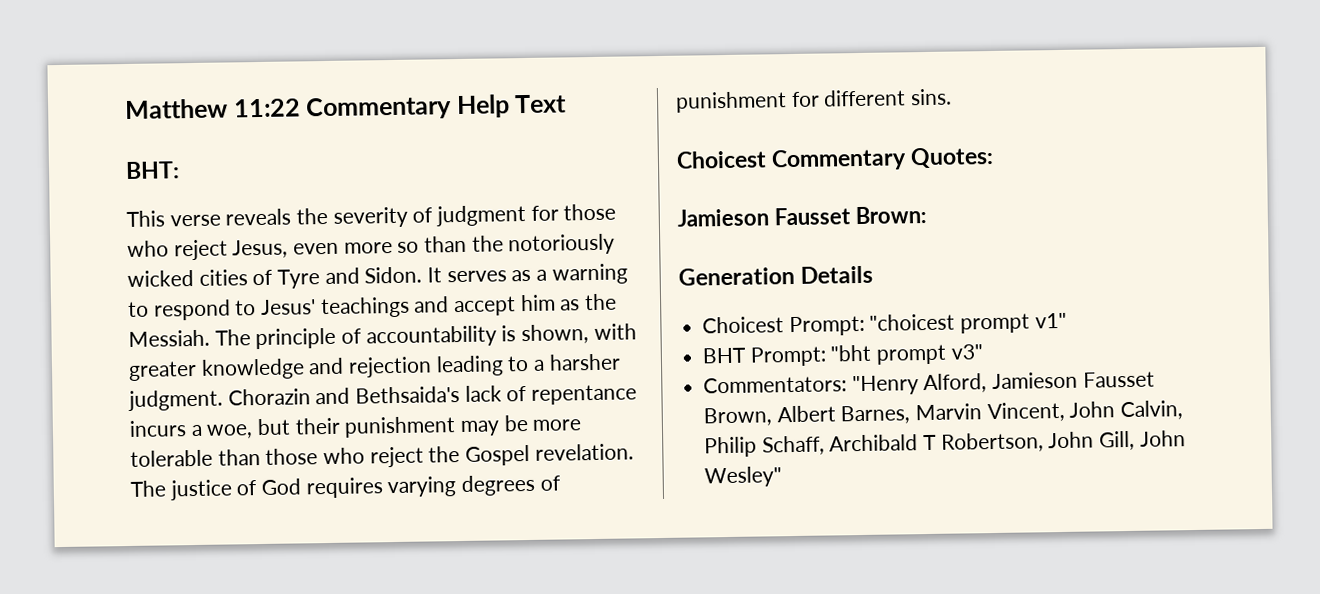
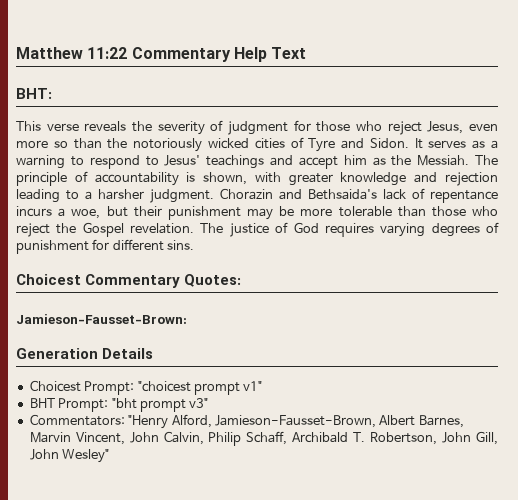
- Jamieson Fausset Brown:
+ Jamieson-Fausset-Brown:
- Commentators: "Henry Alford, Jamieson Fausset Brown, Albert Barnes, Marvin Vincent, John Calvin, Philip Schaff, Archibald T Robertson, John Gill, John Wesley"
+ Commentators: "Henry Alford, Jamieson-Fausset-Brown, Albert Barnes, Marvin Vincent, John Calvin, Philip Schaff, Archibald T. Robertson, John Gill, John Wesley"

